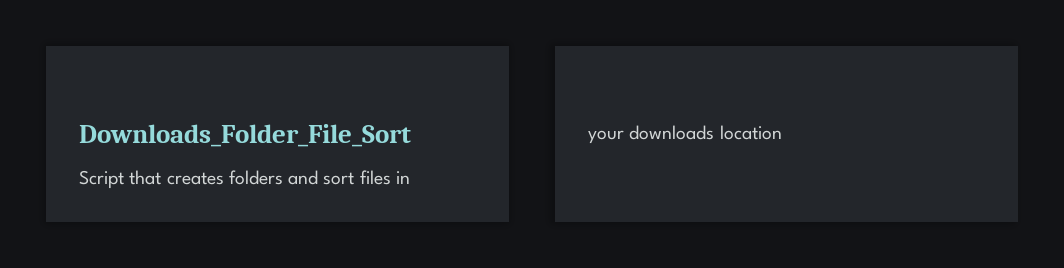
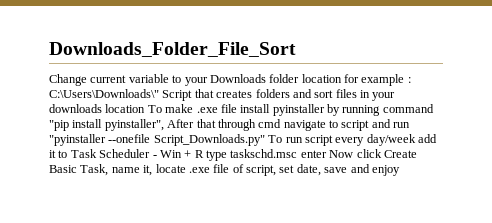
- Script that creates folders and sort files in your downloads location
+ Change current variable to your Downloads folder location for example : C:\Users\Downloads\" Script that creates folders and sort files in your downloads location To make .exe file install pyinstaller by running command "pip install pyinstaller", After that through cmd navigate to script and run "pyinstaller --onefile Script_Downloads.py" To run script every day/week add it to Task Scheduler - Win + R type taskschd.msc enter Now click Create Basic Task, name it, locate .exe file of script, set date, save and enjoy

